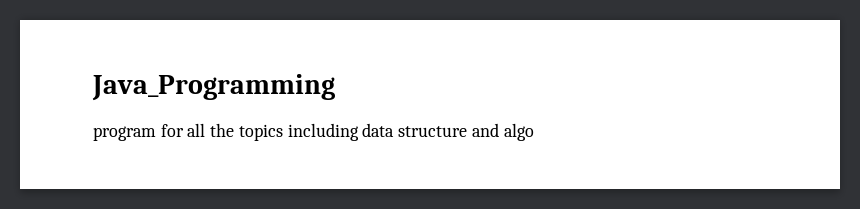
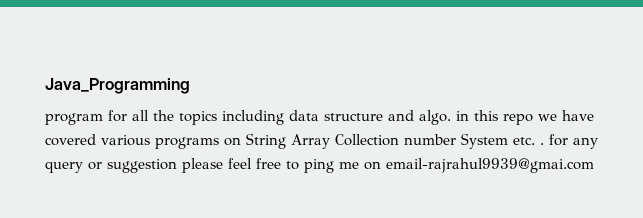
- program for all the topics including data structure and algo
+ program for all the topics including data structure and algo. in this repo we have covered various programs on String Array Collection number System etc. . for any query or suggestion please feel free to ping me on email-rajrahul9939@gmai.com

